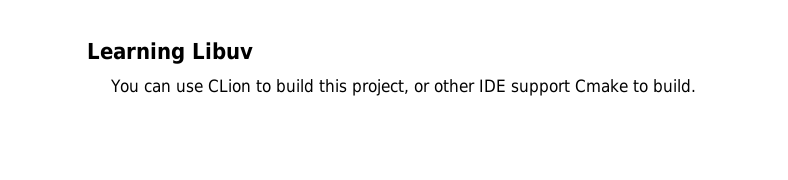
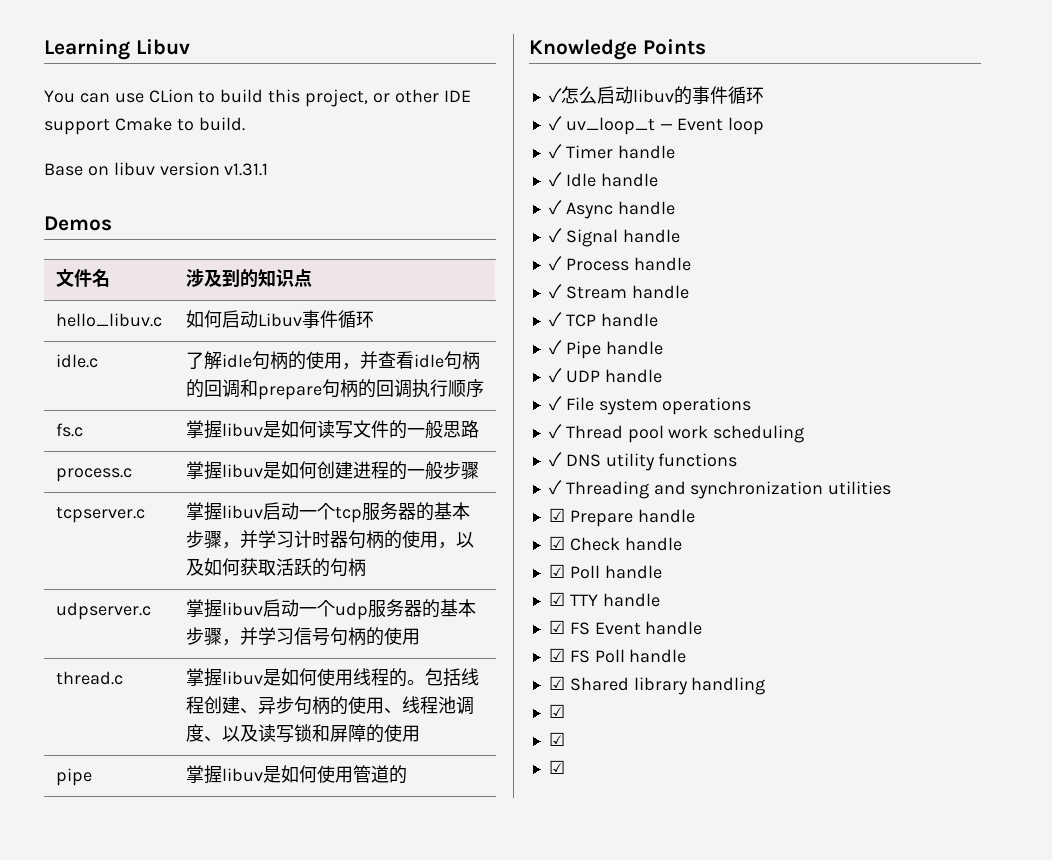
+ Base on libuv version v1.31.1
+ Demos
+ 文件名 | 涉及到的知识点
+ hello_libuv.c | 如何启动Libuv事件循环
+ idle.c | 了解idle句柄的使用，并查看idle句柄的回调和prepare句柄的回调执行顺序
+ fs.c | 掌握libuv是如何读写文件的一般思路
+ process.c | 掌握libuv是如何创建进程的一般步骤
+ tcpserver.c | 掌握libuv启动一个tcp服务器的基本步骤，并学习计时器句柄的使用，以及如何获取活跃的句柄
+ udpserver.c | 掌握libuv启动一个udp服务器的基本步骤，并学习信号句柄的使用
+ thread.c | 掌握libuv是如何使用线程的。包括线程创建、异步句柄的使用、线程池调度、以及读写锁和屏障的使用
+ pipe | 掌握libuv是如何使用管道的
+ Knowledge Points
+ ✓怎么启动libuv的事件循环
+ ✓ uv_loop_t — Event loop
+ ✓ Timer handle
+ ✓ Idle handle
+ ✓ Async handle
+ ✓ Signal handle
+ ✓ Process handle
+ ✓ Stream handle
+ ✓ TCP handle
+ ✓ Pipe handle
+ ✓ UDP handle
+ ✓ File system operations
+ ✓ Thread pool work scheduling
+ ✓ DNS utility functions
+ ✓ Threading and synchronization utilities
+ ☑ Prepare handle
+ ☑ Check handle
+ ☑ Poll handle
+ ☑ TTY handle
+ ☑ FS Event handle
+ ☑ FS Poll handle
+ ☑ Shared library handling
+ ☑
+ ☑
+ ☑

